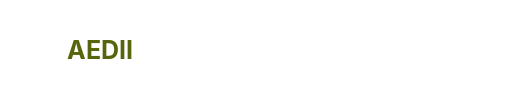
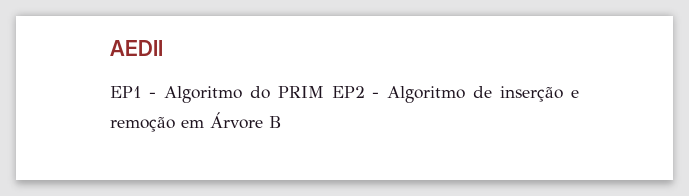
+ EP1 - Algoritmo do PRIM EP2 - Algoritmo de inserção e remoção em Árvore B

